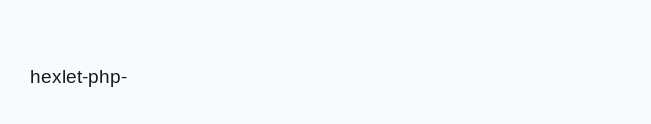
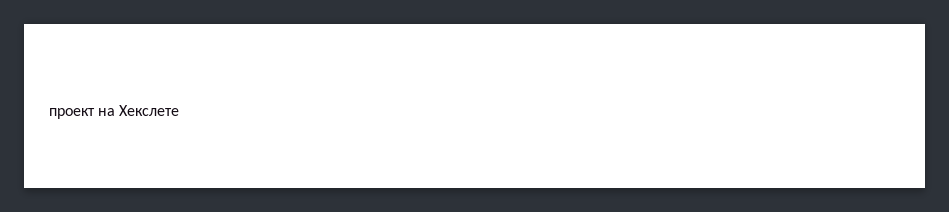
- hexlet-php-
+ проект на Хекслете

